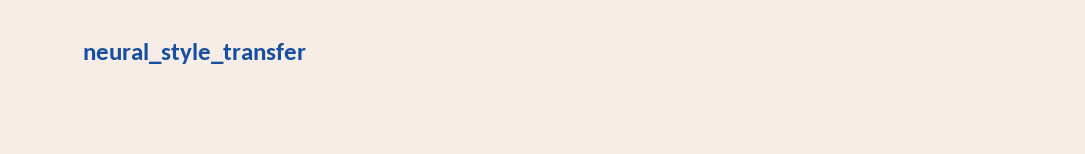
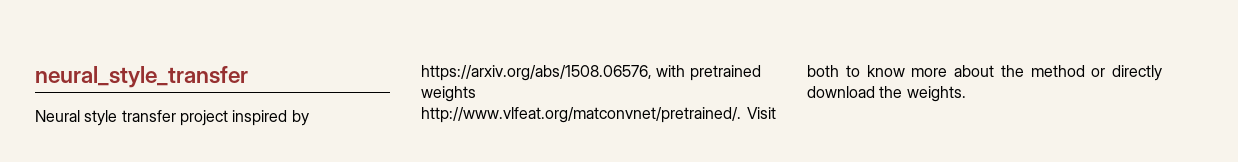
+ Neural style transfer project inspired by https://arxiv.org/abs/1508.06576, with pretrained weights http://www.vlfeat.org/matconvnet/pretrained/. Visit both to know more about the method or directly download the weights.

